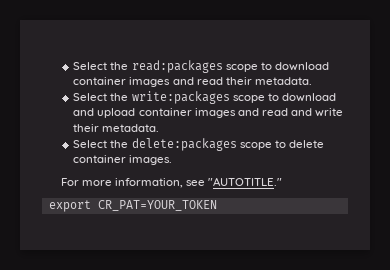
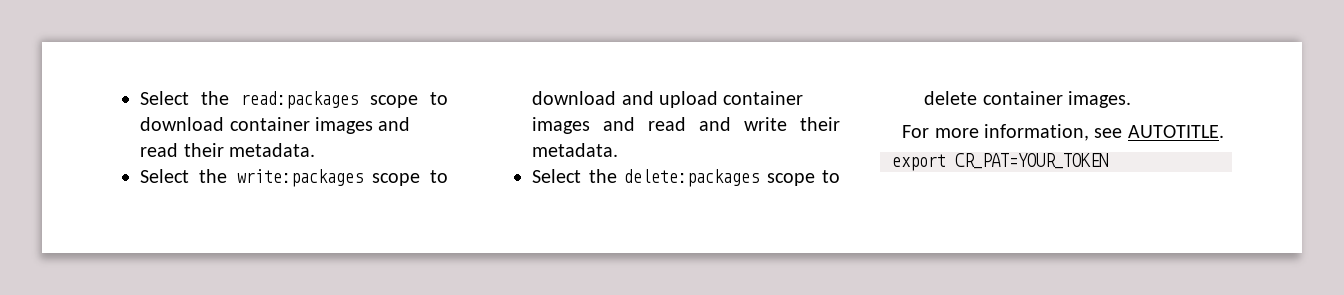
- For more information, see "AUTOTITLE."
+ For more information, see AUTOTITLE.

